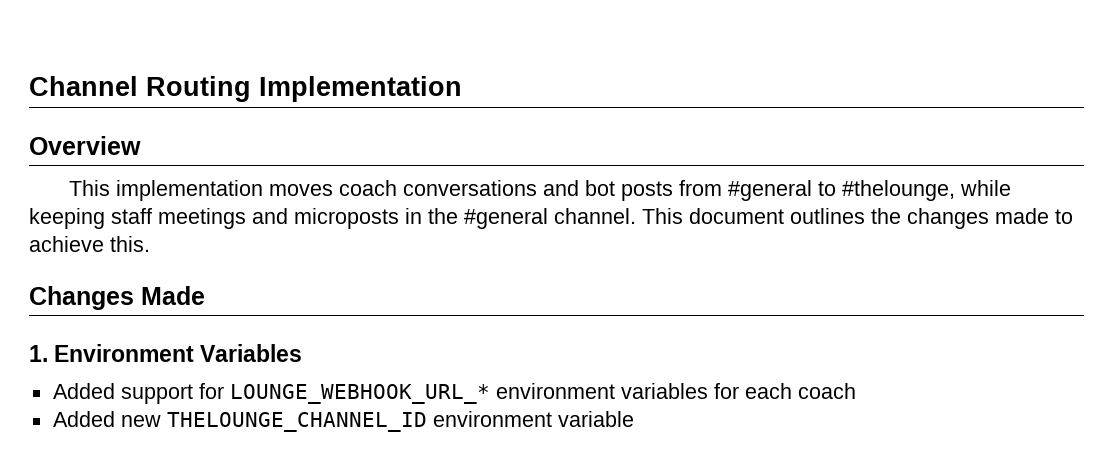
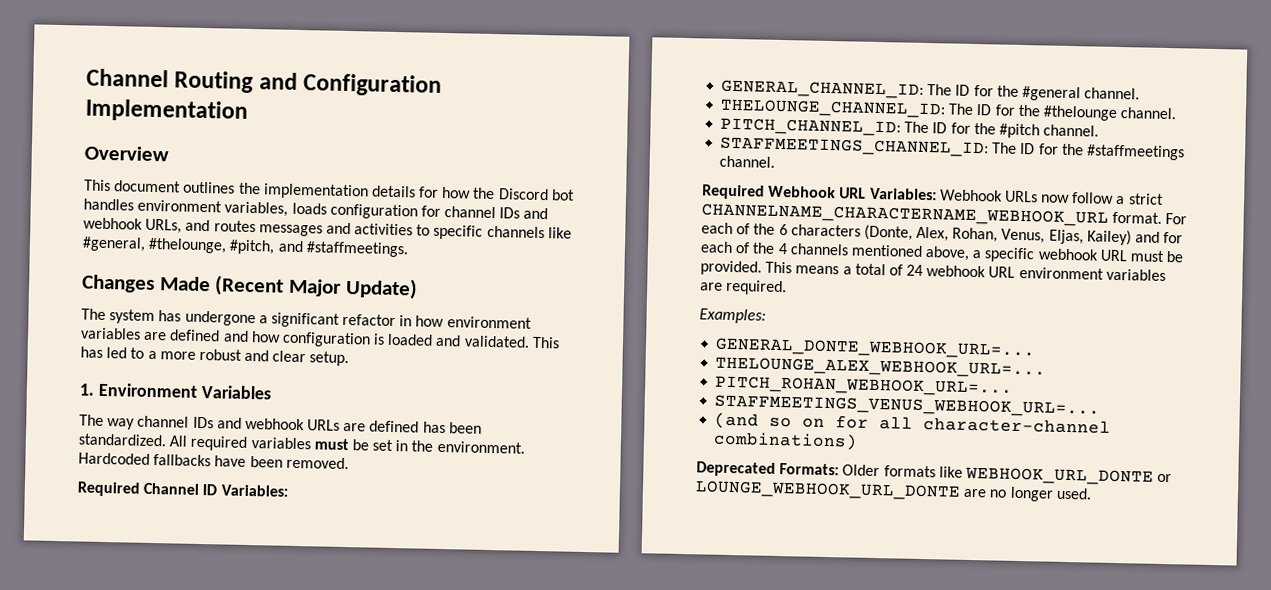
- Channel Routing Implementation
+ Channel Routing and Configuration Implementation
- This implementation moves coach conversations and bot posts from #general to #thelounge, while keeping staff meetings and microposts in the #general channel. This document outlines the changes made to achieve this.
- Changes Made
+ This document outlines the implementation details for how the Discord bot handles environment variables, loads configuration for channel IDs and webhook URLs, and routes messages and activities to specific channels like #general, #thelounge, #pitch, and #staffmeetings.
+ Changes Made (Recent Major Update)
+ The system has undergone a significant refactor in how environment variables are defined and how configuration is loaded and validated. This has led to a more robust and clear setup.
  1. Environment Variables
- Added support for LOUNGE_WEBHOOK_URL_* environment variables for each coach
- Added new THELOUNGE_CHANNEL_ID environment variable
+ The way channel IDs and webhook URLs are defined has been standardized. All required variables must be set in the environment. Hardcoded fallbacks have been removed.
+ Required Channel ID Variables:
+ GENERAL_CHANNEL_ID: The ID for the #general channel.
+ THELOUNGE_CHANNEL_ID: The ID for the #thelounge channel.
+ PITCH_CHANNEL_ID: The ID for the #pitch channel.
+ STAFFMEETINGS_CHANNEL_ID: The ID for the #staffmeetings channel.
+ Required Webhook URL Variables: Webhook URLs now follow a strict CHANNELNAME_CHARACTERNAME_WEBHOOK_URL format. For each of the 6 characters (Donte, Alex, Rohan, Venus, Eljas, Kailey) and for each of the 4 channels mentioned above, a specific webhook URL must be provided. This means a total of 24 webhook URL environment variables are required.
+ Examples:
+ GENERAL_DONTE_WEBHOOK_URL=...
+ THELOUNGE_ALEX_WEBHOOK_URL=...
+ PITCH_ROHAN_WEBHOOK_URL=...
+ STAFFMEETINGS_VENUS_WEBHOOK_URL=...
+ (and so on for all character-channel combinations)
+ Deprecated Formats: Older formats like WEBHOOK_URL_DONTE or LOUNGE_WEBHOOK_URL_DONTE are no longer used.

